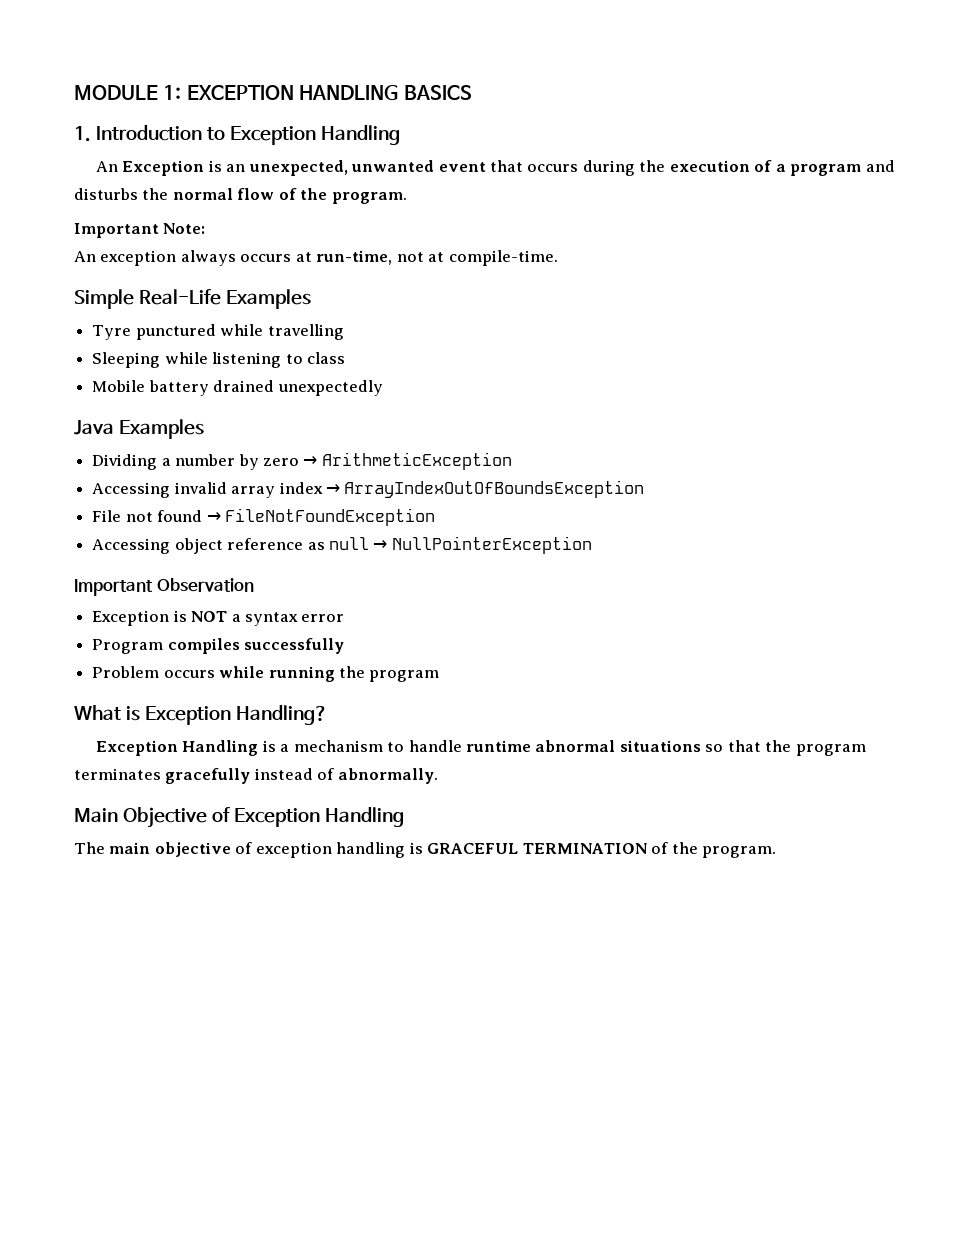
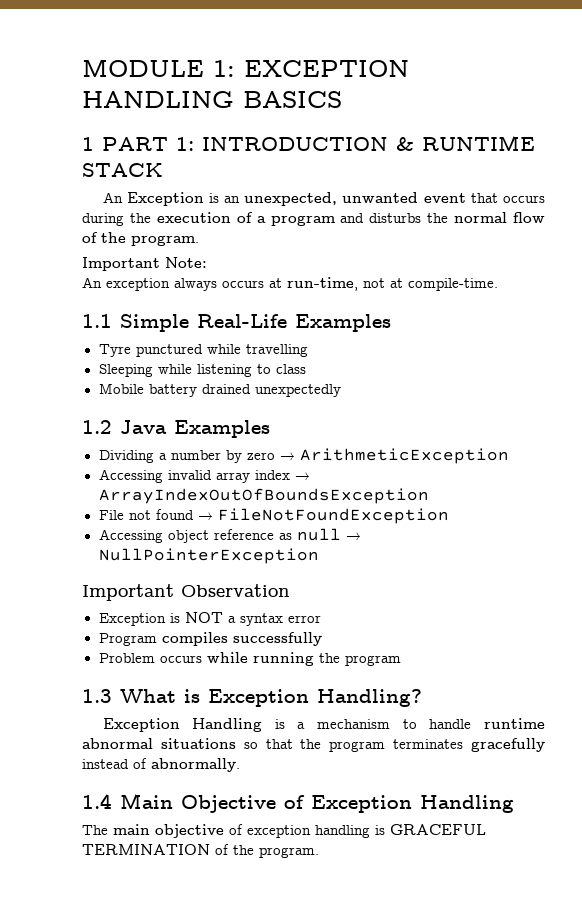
- 1. Introduction to Exception Handling
+ 1 PART 1: INTRODUCTION & RUNTIME STACK
- Simple Real-Life Examples
+ 1.1 Simple Real-Life Examples
- Java Examples
+ 1.2 Java Examples
- What is Exception Handling?
+ 1.3 What is Exception Handling?
- Main Objective of Exception Handling
+ 1.4 Main Objective of Exception Handling

